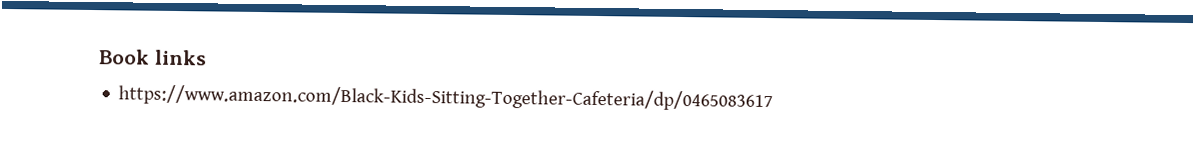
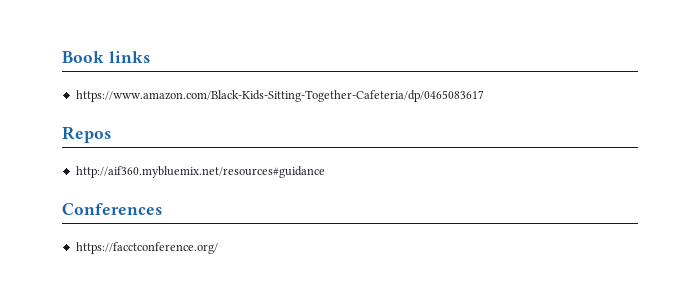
+ Repos
+ http://aif360.mybluemix.net/resources#guidance
+ Conferences
+ https://facctconference.org/

